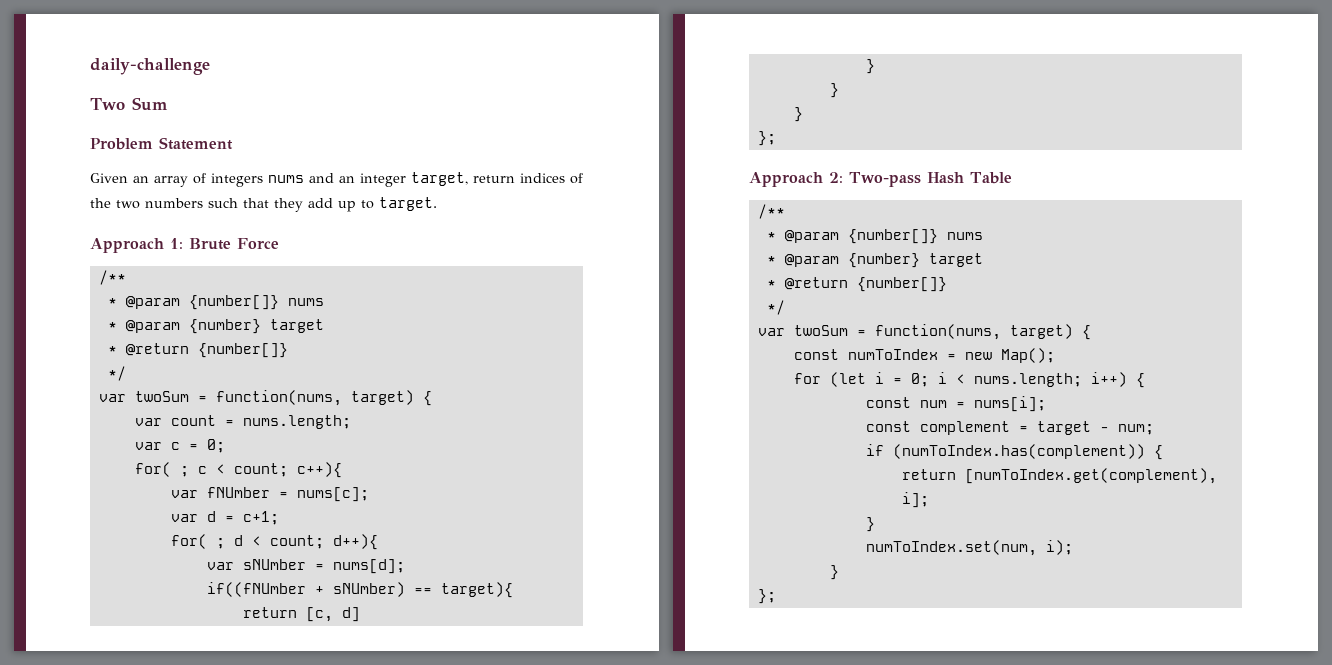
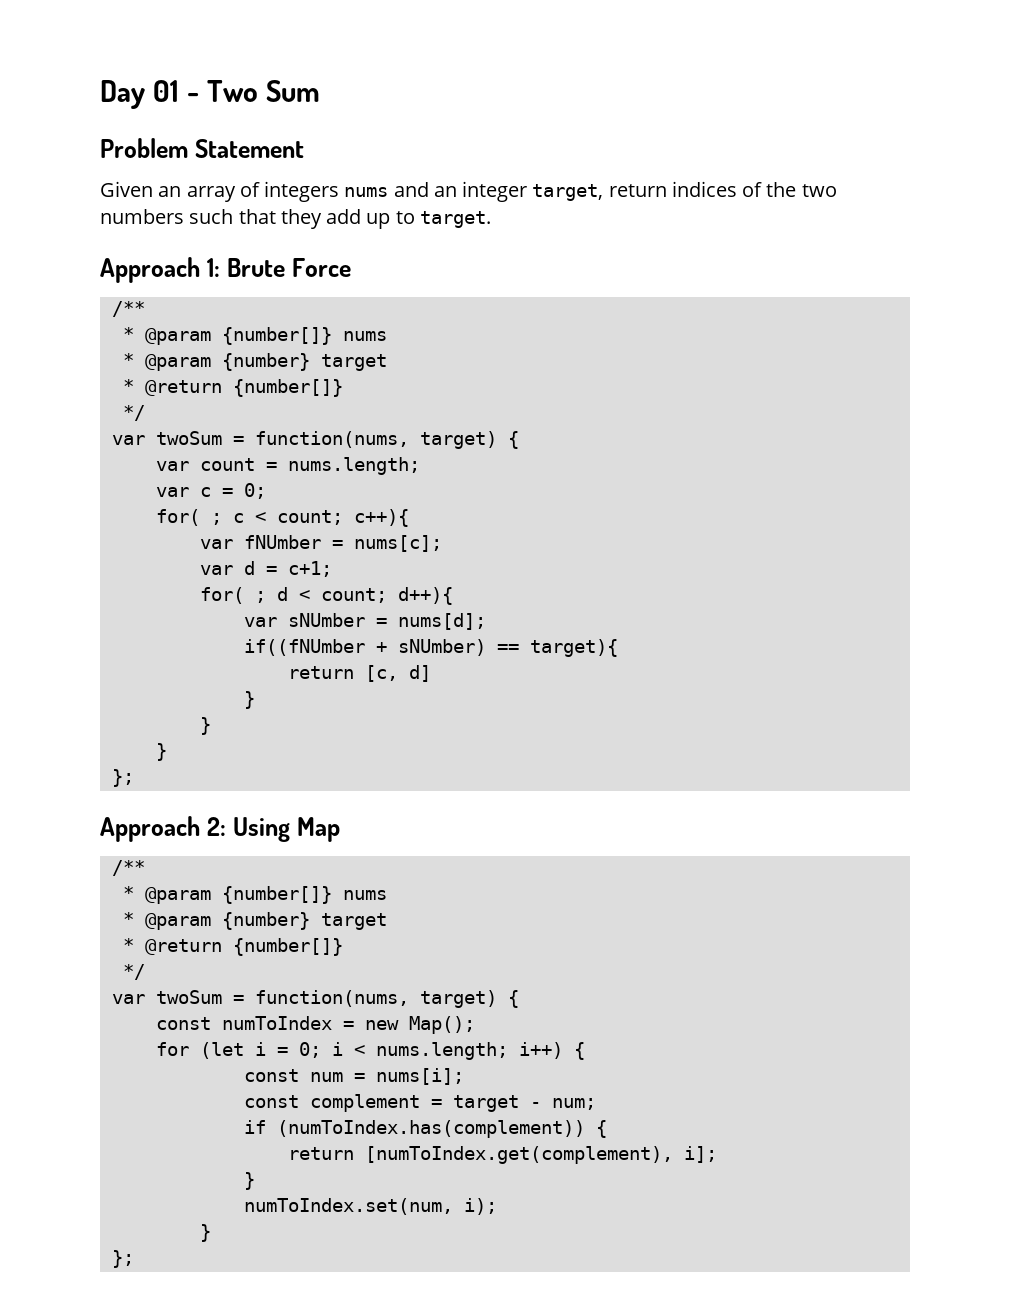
- daily-challenge
- Two Sum
+ Day 01 - Two Sum
- Approach 2: Two-pass Hash Table
+ Approach 2: Using Map

